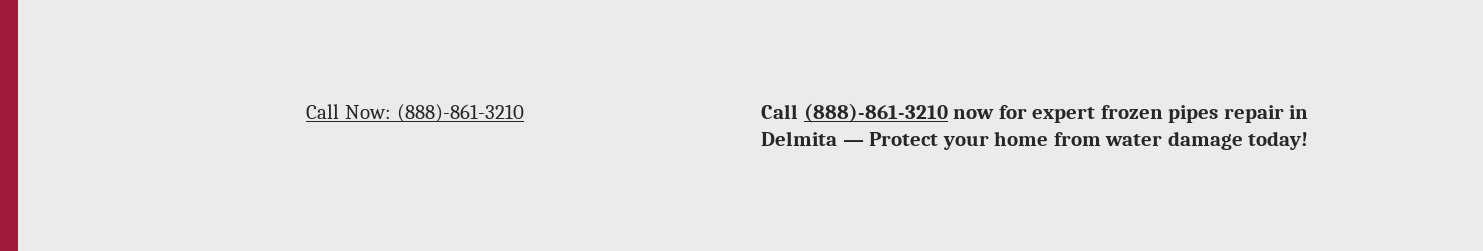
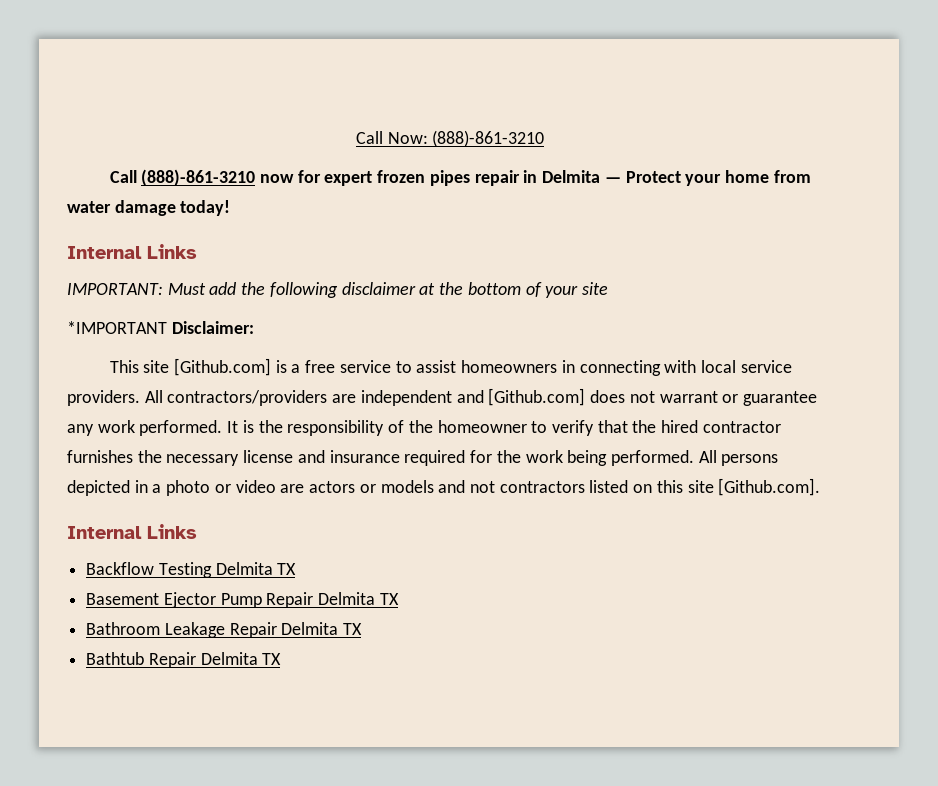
  Call (888)-861-3210 now for expert frozen pipes repair in Delmita — Protect your home from water damage today!
+ Internal Links
+ IMPORTANT: Must add the following disclaimer at the bottom of your site
+ *IMPORTANT Disclaimer:
+ This site [Github.com] is a free service to assist homeowners in connecting with local service providers. All contractors/providers are independent and [Github.com] does not warrant or guarantee any work performed. It is the responsibility of the homeowner to verify that the hired contractor furnishes the necessary license and insurance required for the work being performed. All persons depicted in a photo or video are actors or models and not contractors listed on this site [Github.com].
+ Internal Links
+ Backflow Testing Delmita TX
+ Basement Ejector Pump Repair Delmita TX
+ Bathroom Leakage Repair Delmita TX
+ Bathtub Repair Delmita TX

